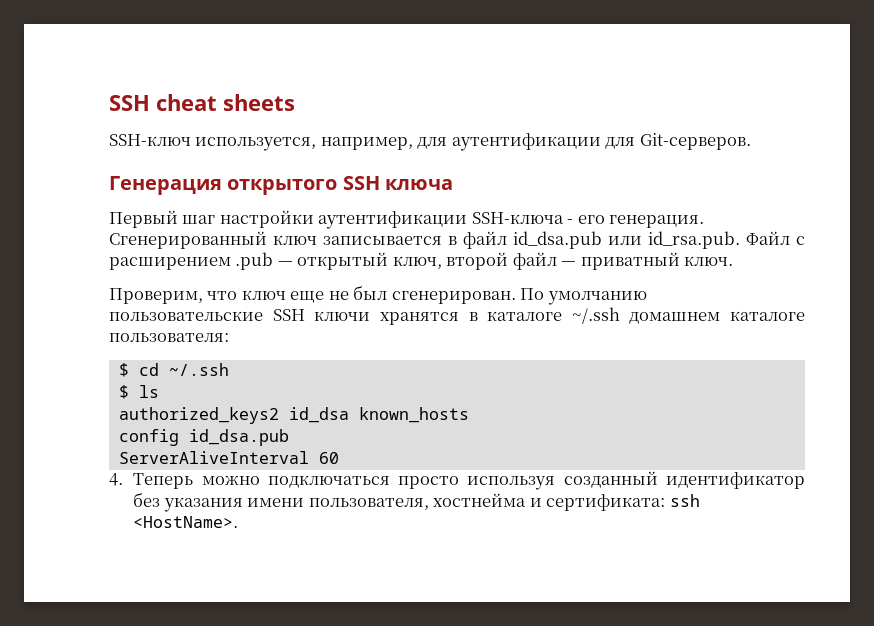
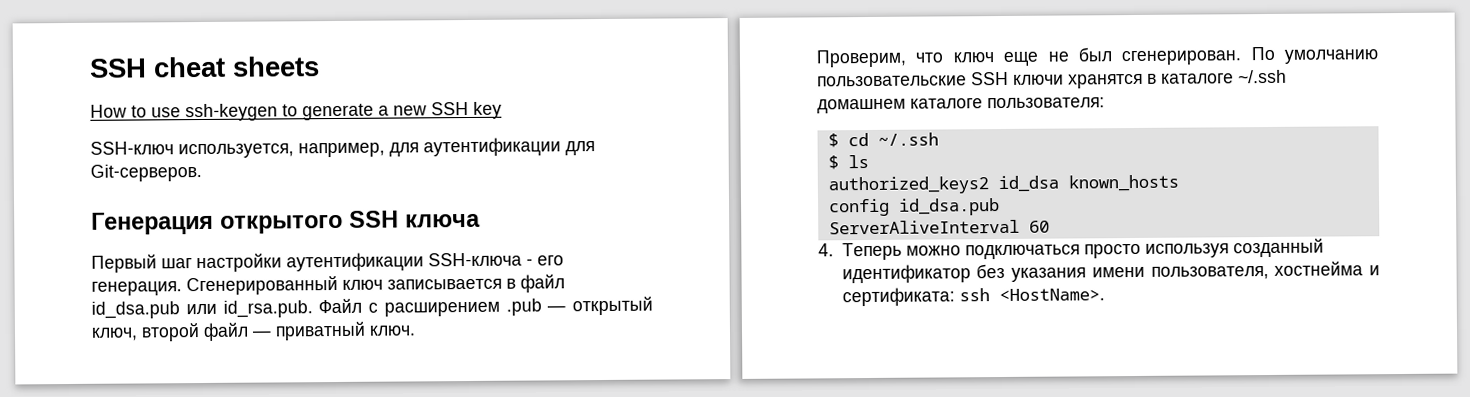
+ How to use ssh-keygen to generate a new SSH key

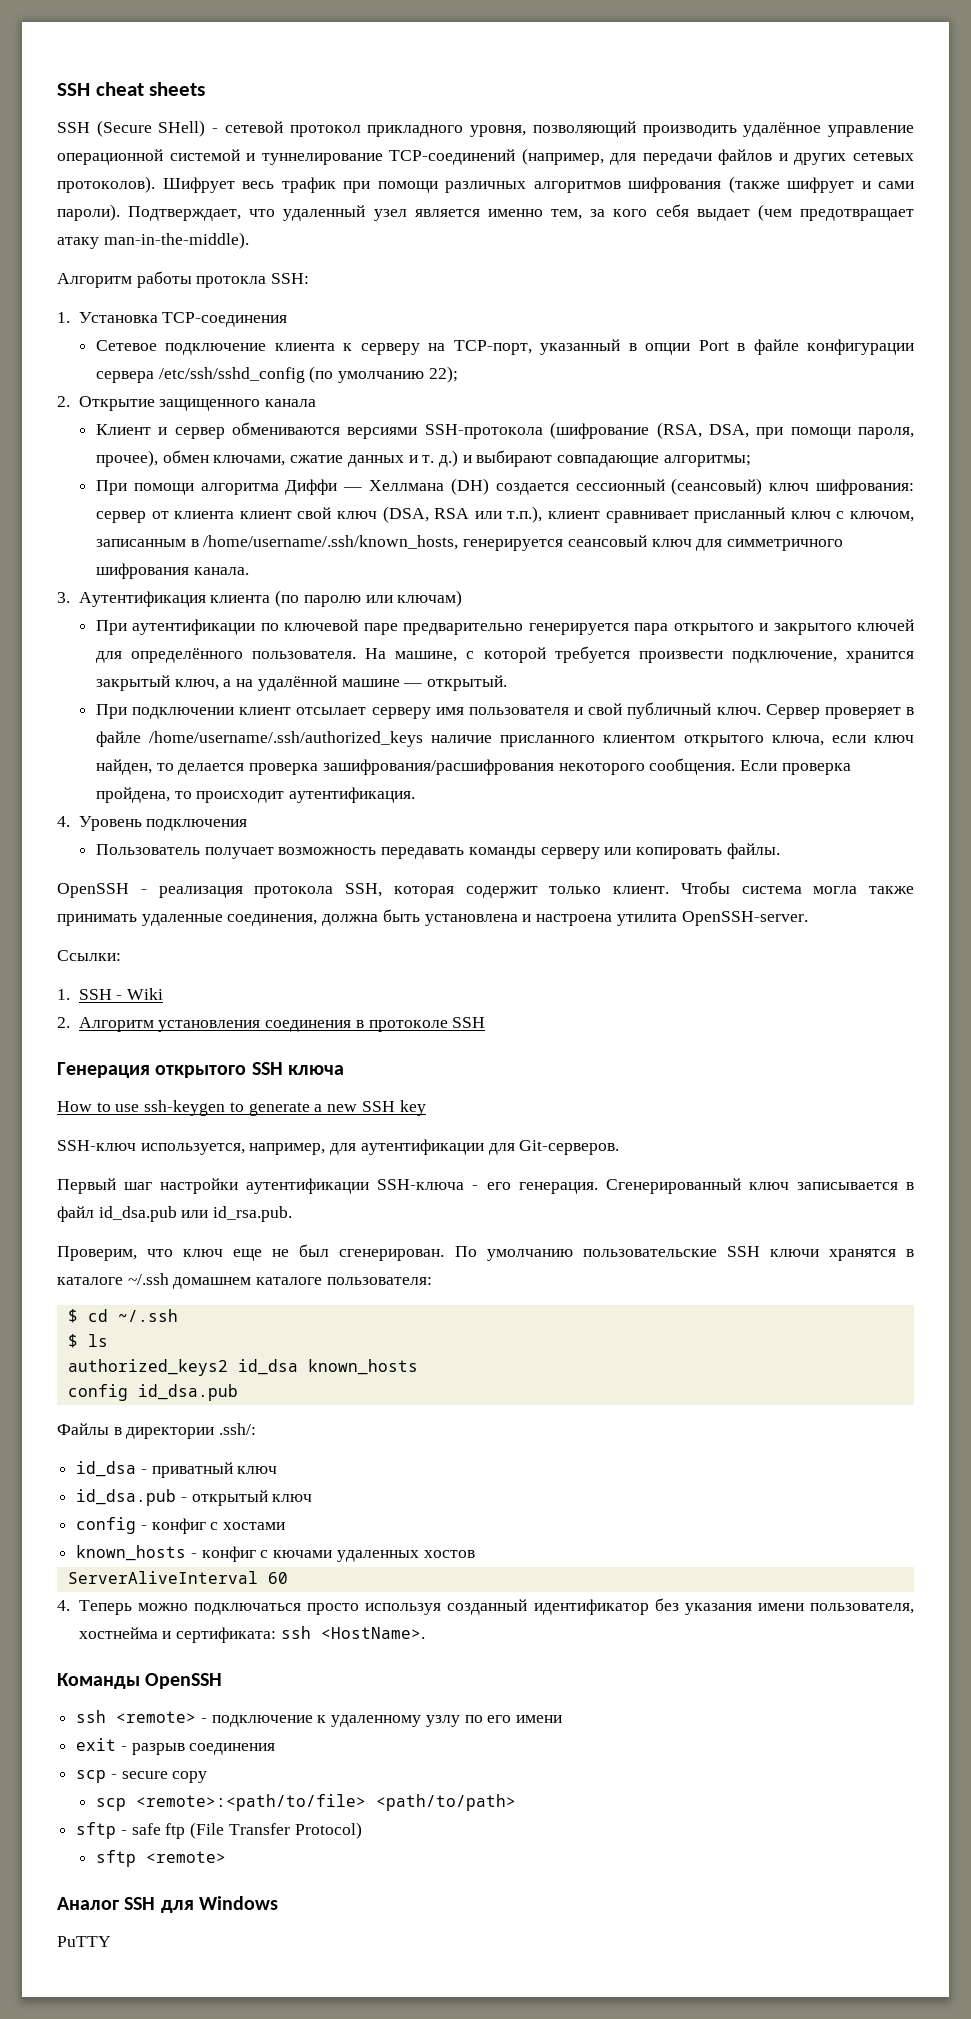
+ SSH (Secure SHell) - сетевой протокол прикладного уровня, позволяющий производить удалённое управление операционной системой и туннелирование TCP-соединений (например, для передачи файлов и других сетевых протоколов). Шифрует весь трафик при помощи различных алгоритмов шифрования (также шифрует и сами пароли). Подтверждает, что удаленный узел является именно тем, за кого себя выдает (чем предотвращает атаку man-in-the-middle).
+ Алгоритм работы протокла SSH:
+ 1. Установка TCP-соединения
+ Cетевое подключение клиента к серверу на TCP-порт, указанный в опции Port в файле конфигурации сервера /etc/ssh/sshd_config (по умолчанию 22);
+ 2. Открытие защищенного канала
+ Клиент и сервер обмениваются версиями SSH-протокола (шифрование (RSA, DSA, при помощи пароля, прочее), обмен ключами, сжатие данных и т. д.) и выбирают совпадающие алгоритмы;
+ При помощи алгоритма Диффи — Хеллмана (DH) создается сессионный (сеансовый) ключ шифрования: сервер от клиента клиент свой ключ (DSA, RSA или т.п.), клиент сравнивает присланный ключ с ключом, записанным в /home/username/.ssh/known_hosts, генерируется сеансовый ключ для симметричного шифрования канала.
+ 3. Аутентификация клиента (по паролю или ключам)
+ При аутентификации по ключевой паре предварительно генерируется пара открытого и закрытого ключей для определённого пользователя. На машине, с которой требуется произвести подключение, хранится закрытый ключ, а на удалённой машине — открытый.
+ При подключении клиент отсылает серверу имя пользователя и свой публичный ключ. Сервер проверяет в файле /home/username/.ssh/authorized_keys наличие присланного клиентом открытого ключа, если ключ найден, то делается проверка зашифрования/расшифрования некоторого сообщения. Если проверка пройдена, то происходит аутентификация.
+ 4. Уровень подключения
+ Пользователь получает возможность передавать команды серверу или копировать файлы.
+ OpenSSH - реализация протокола SSH, которая содержит только клиент. Чтобы система могла также принимать удаленные соединения, должна быть установлена и настроена утилита OpenSSH-server.
+ Ссылки:
+ 1. SSH - Wiki
+ 2. Алгоритм установления соединения в протоколе SSH
+ Генерация открытого SSH ключа
- Генерация открытого SSH ключа
- Сгенерированный ключ записывается в файл id_dsa.pub или id_rsa.pub. Файл с расширением .pub — открытый ключ, второй файл — приватный ключ.
+ Сгенерированный ключ записывается в файл id_dsa.pub или id_rsa.pub.
+ Файлы в директории .ssh/:
+ id_dsa - приватный ключ
+ id_dsa.pub - открытый ключ
+ config - конфиг с хостами
+ known_hosts - конфиг с кючами удаленных хостов
+ Команды OpenSSH
+ ssh <remote> - подключение к удаленному узлу по его имени
+ exit - разрыв соединения
+ scp - secure copy
+ scp <remote>:<path/to/file> <path/to/path>
+ sftp - safe ftp (File Transfer Protocol)
+ sftp <remote>
+ Аналог SSH для Windows
+ PuTTY

